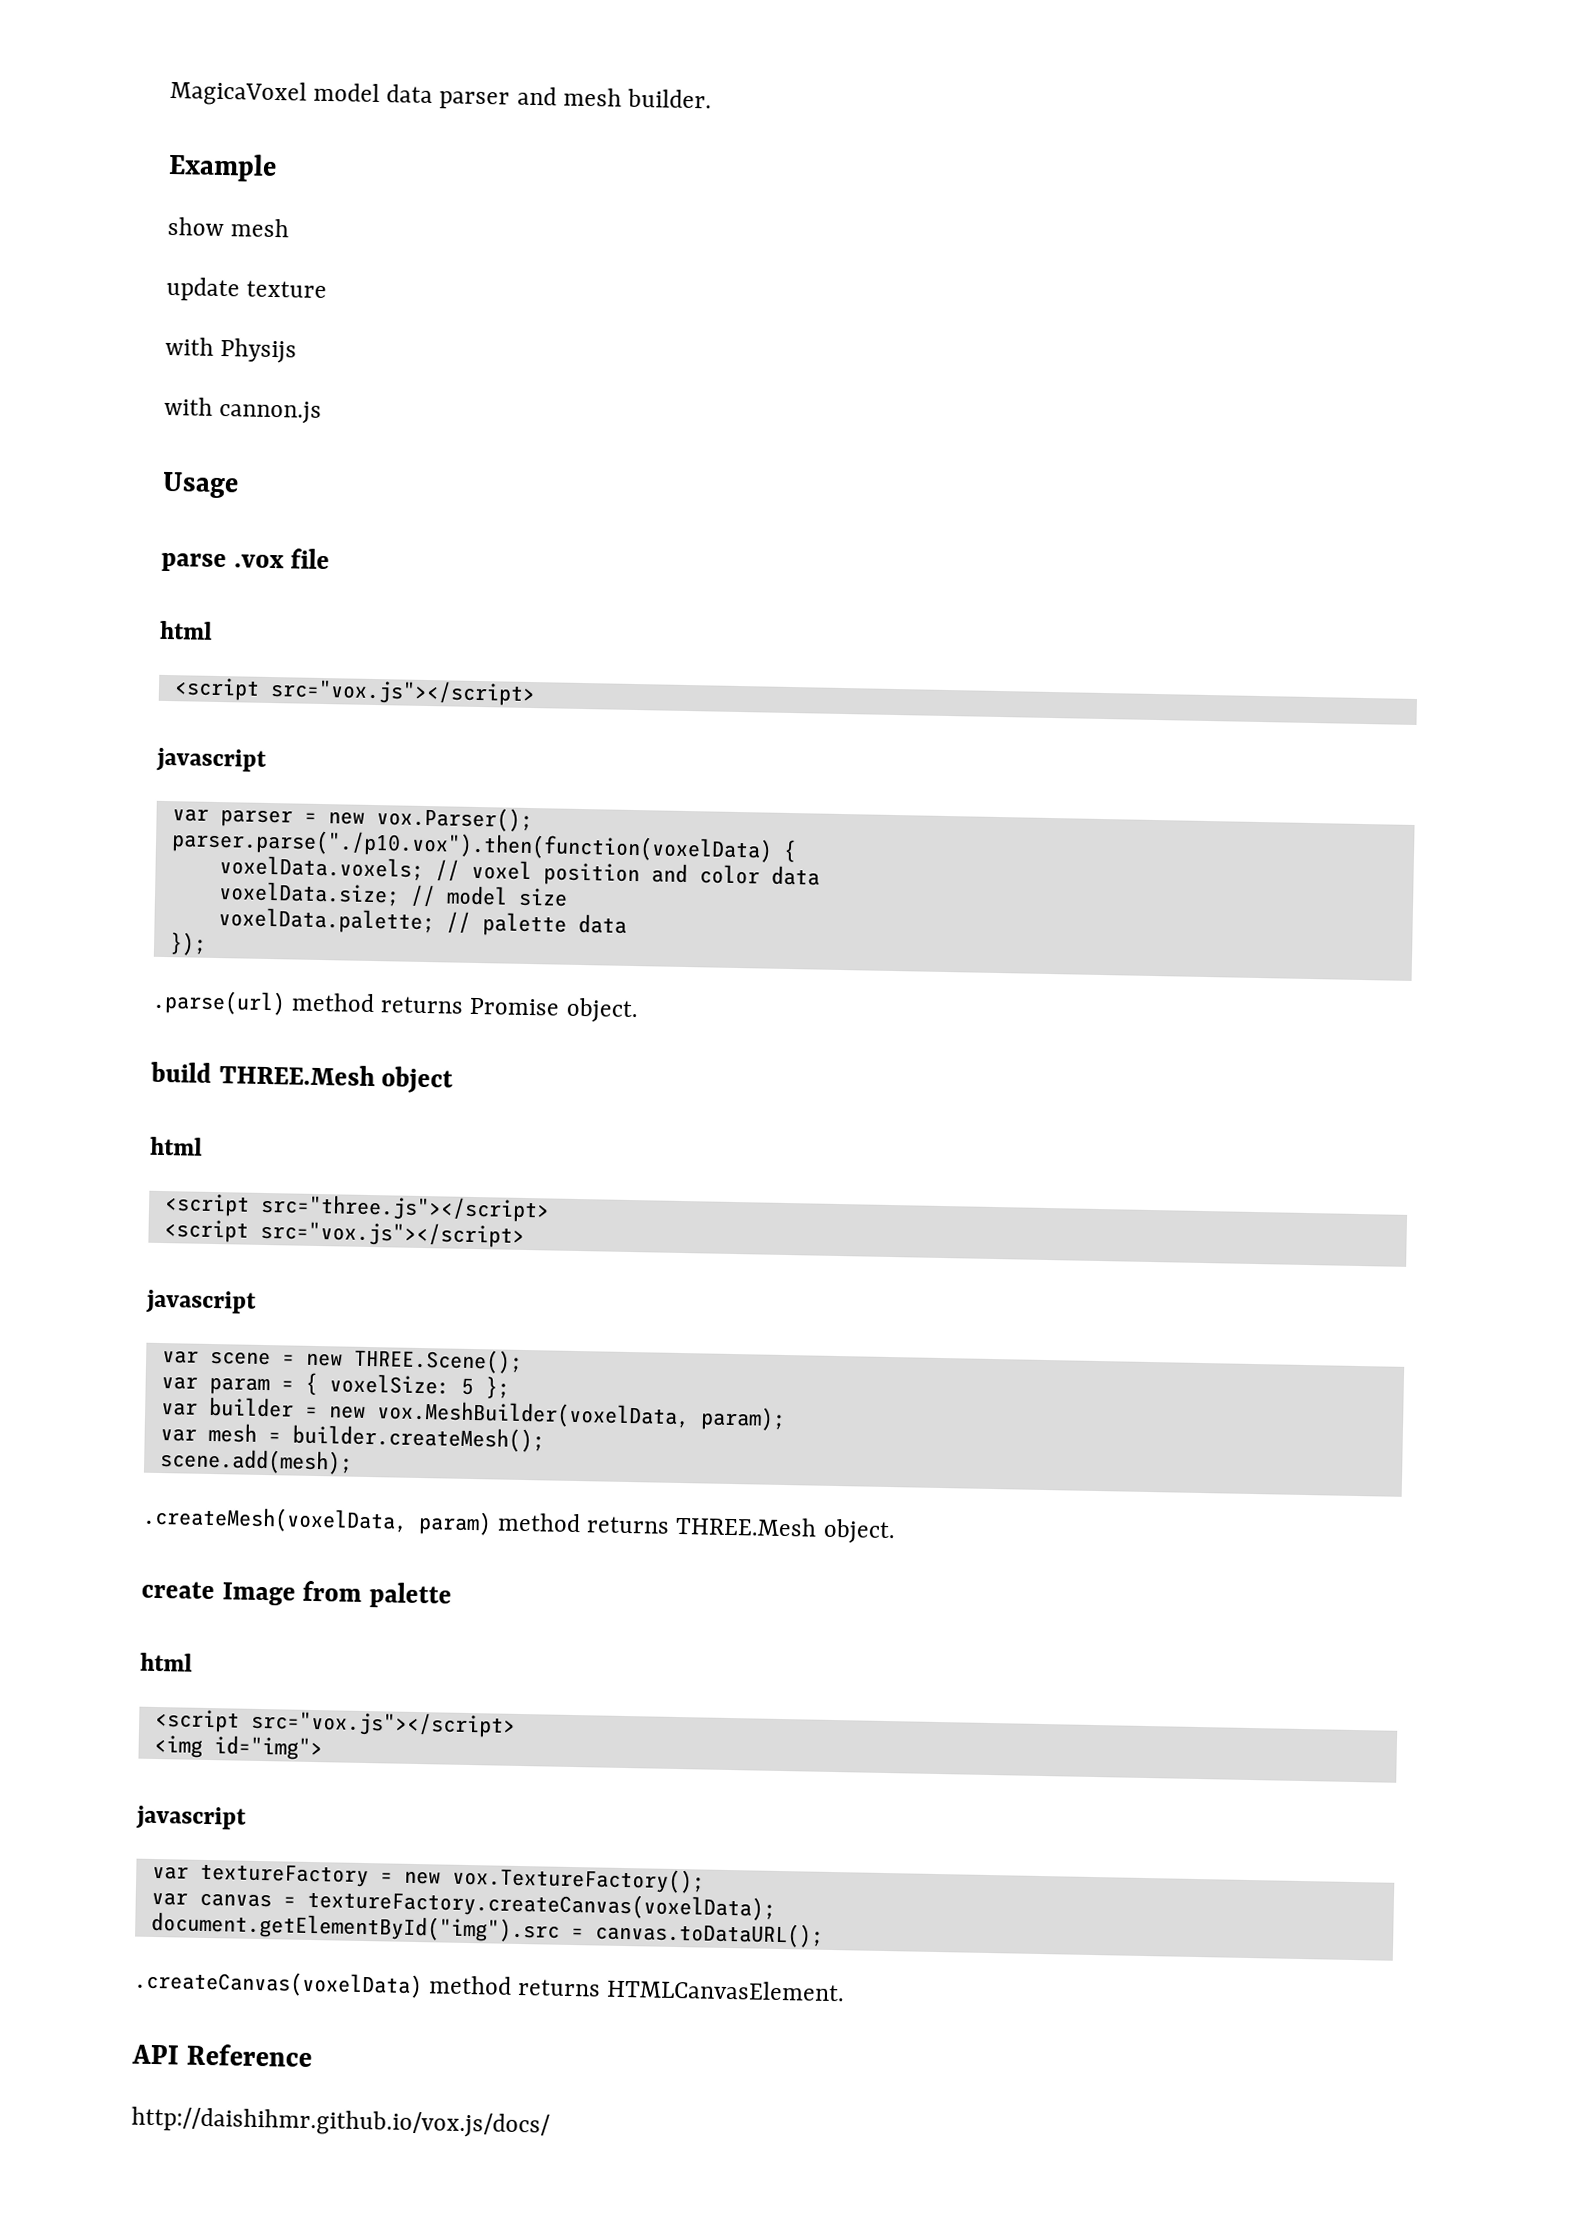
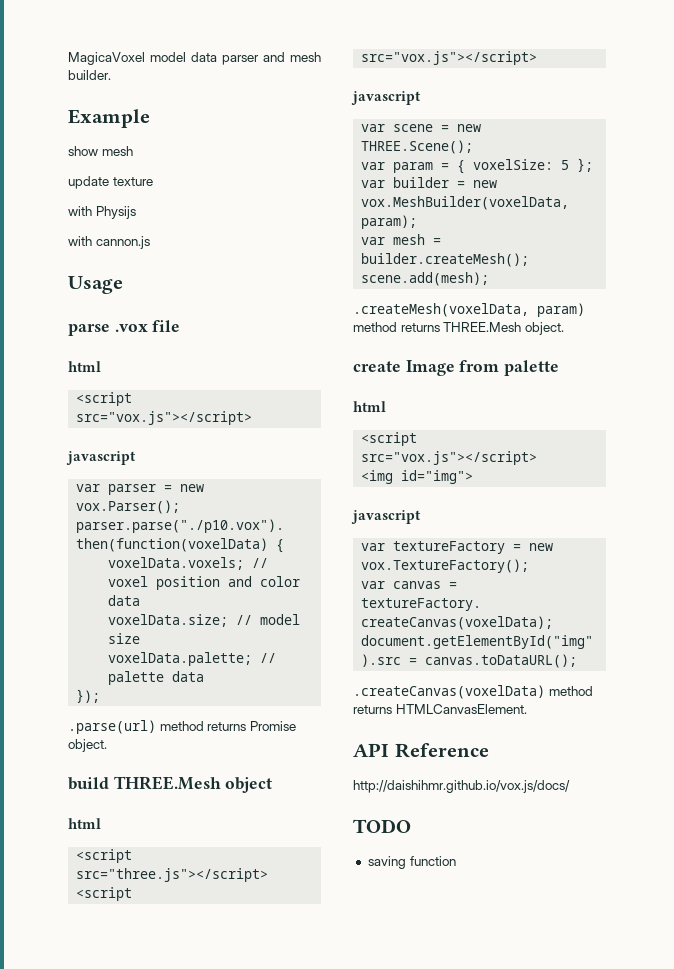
+ TODO
+ saving function

